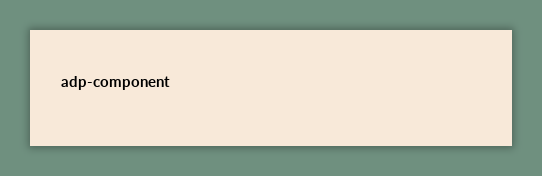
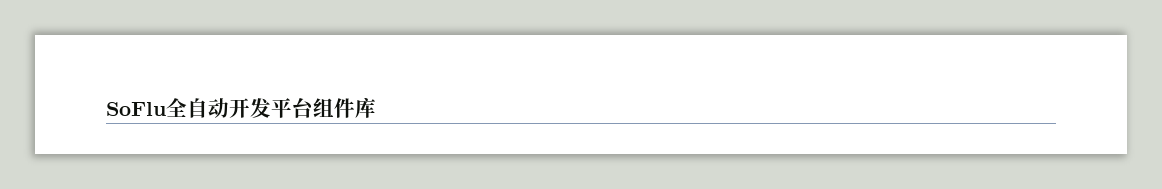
- adp-component
+ SoFlu全自动开发平台组件库

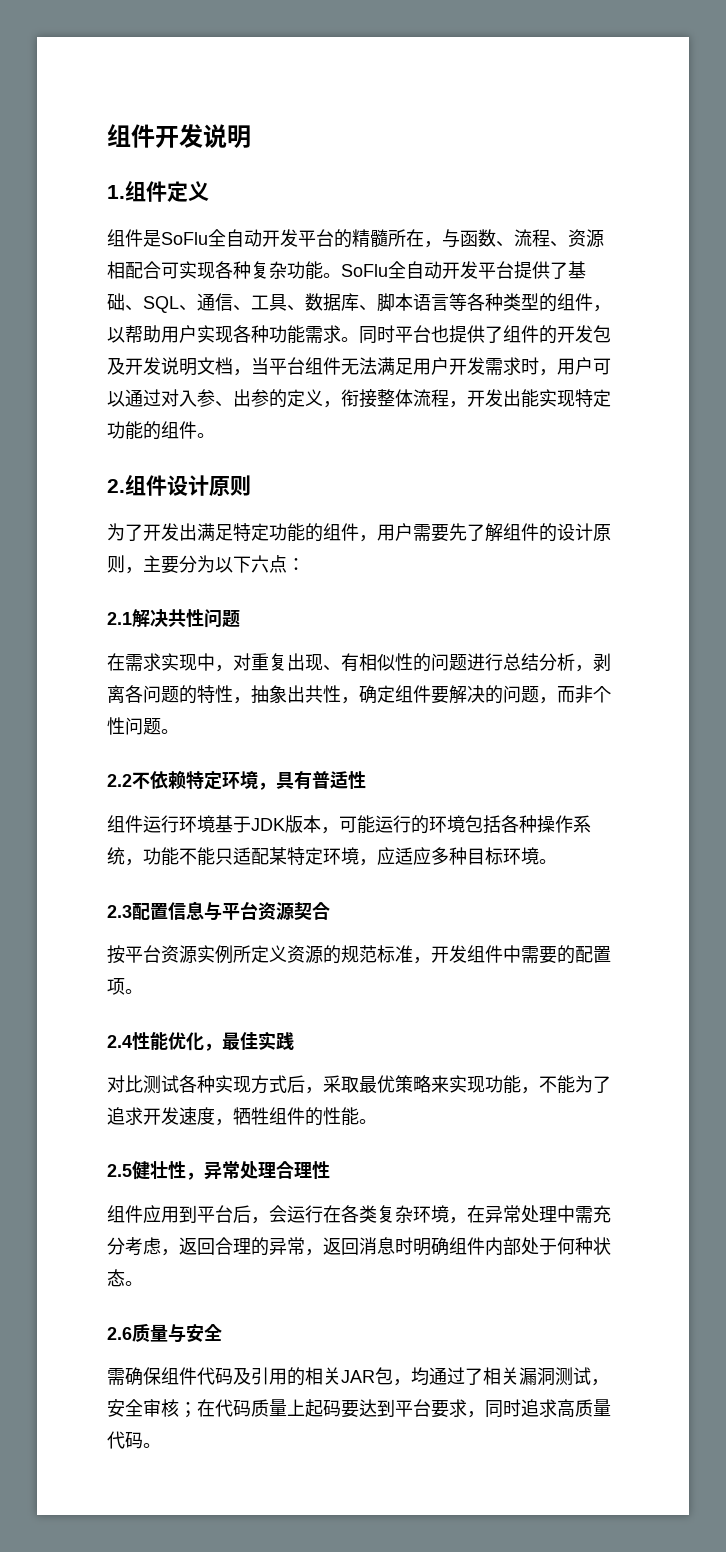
- SoFlu全自动开发平台组件库
+ 组件开发说明
+ 1.组件定义
+ 组件是SoFlu全自动开发平台的精髓所在，与函数、流程、资源相配合可实现各种复杂功能。SoFlu全自动开发平台提供了基础、SQL、通信、工具、数据库、脚本语言等各种类型的组件，以帮助用户实现各种功能需求。同时平台也提供了组件的开发包及开发说明文档，当平台组件无法满足用户开发需求时，用户可以通过对入参、出参的定义，衔接整体流程，开发出能实现特定功能的组件。
+ 2.组件设计原则
+ 为了开发出满足特定功能的组件，用户需要先了解组件的设计原则，主要分为以下六点：
+ 2.1解决共性问题
+ 在需求实现中，对重复出现、有相似性的问题进行总结分析，剥离各问题的特性，抽象出共性，确定组件要解决的问题，而非个性问题。
+ 2.2不依赖特定环境，具有普适性
+ 组件运行环境基于JDK版本，可能运行的环境包括各种操作系统，功能不能只适配某特定环境，应适应多种目标环境。
+ 2.3配置信息与平台资源契合
+ 按平台资源实例所定义资源的规范标准，开发组件中需要的配置项。
+ 2.4性能优化，最佳实践
+ 对比测试各种实现方式后，采取最优策略来实现功能，不能为了追求开发速度，牺牲组件的性能。
+ 2.5健壮性，异常处理合理性
+ 组件应用到平台后，会运行在各类复杂环境，在异常处理中需充分考虑，返回合理的异常，返回消息时明确组件内部处于何种状态。
+ 2.6质量与安全
+ 需确保组件代码及引用的相关JAR包，均通过了相关漏洞测试，安全审核；在代码质量上起码要达到平台要求，同时追求高质量代码。

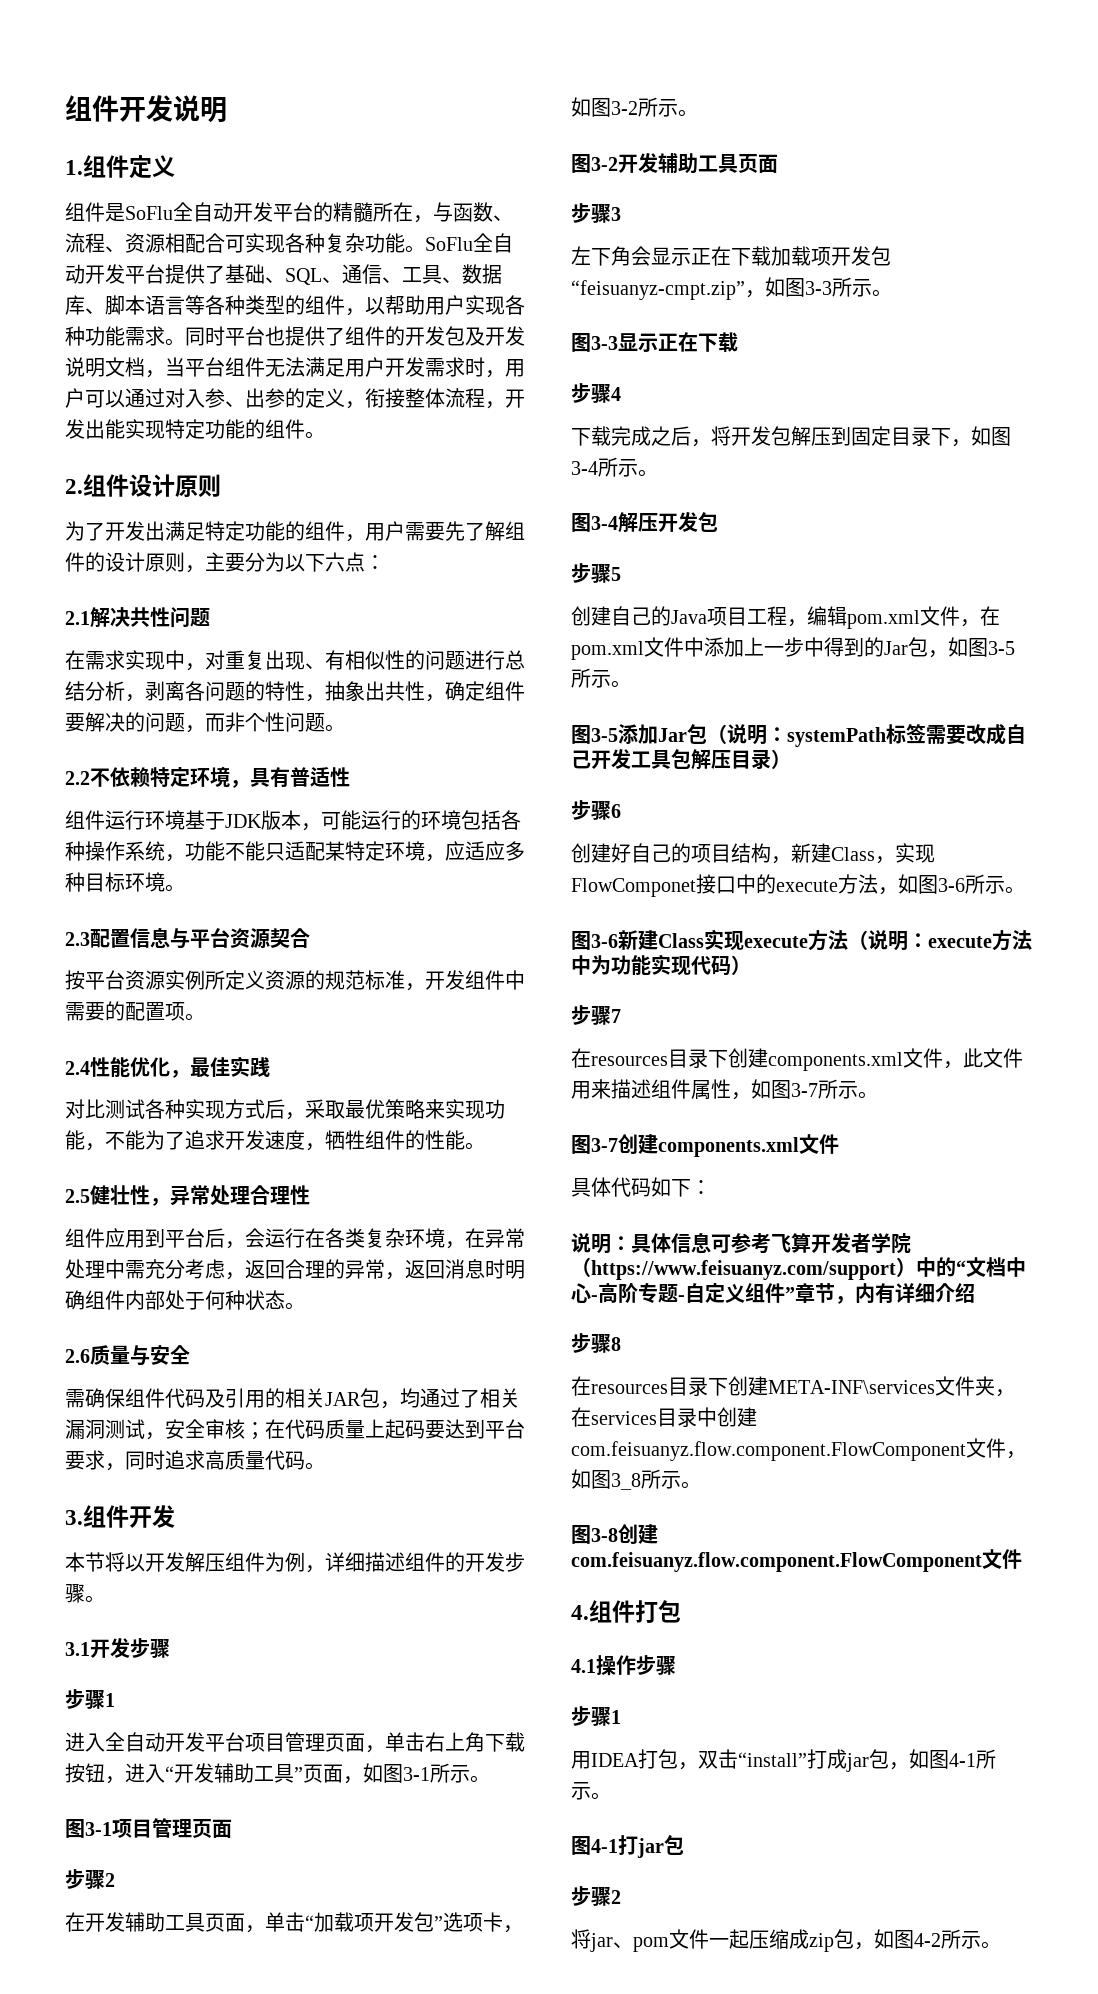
+ 3.组件开发
+ 本节将以开发解压组件为例，详细描述组件的开发步骤。
+ 3.1开发步骤
+ 步骤1
+ 进入全自动开发平台项目管理页面，单击右上角下载按钮，进入“开发辅助工具”页面，如图3-1所示。
+ 图3-1项目管理页面
+ 步骤2
+ 在开发辅助工具页面，单击“加载项开发包”选项卡，如图3-2所示。
+ 图3-2开发辅助工具页面
+ 步骤3
+ 左下角会显示正在下载加载项开发包“feisuanyz-cmpt.zip”，如图3-3所示。
+ 图3-3显示正在下载
+ 步骤4
+ 下载完成之后，将开发包解压到固定目录下，如图3-4所示。
+ 图3-4解压开发包
+ 步骤5
+ 创建自己的Java项目工程，编辑pom.xml文件，在pom.xml文件中添加上一步中得到的Jar包，如图3-5所示。
+ 图3-5添加Jar包（说明：systemPath标签需要改成自己开发工具包解压目录）
+ 步骤6
+ 创建好自己的项目结构，新建Class，实现FlowComponet接口中的execute方法，如图3-6所示。
+ 图3-6新建Class实现execute方法（说明：execute方法中为功能实现代码）
+ 步骤7
+ 在resources目录下创建components.xml文件，此文件用来描述组件属性，如图3-7所示。
+ 图3-7创建components.xml文件
+ 具体代码如下：
+ 说明：具体信息可参考飞算开发者学院（https://www.feisuanyz.com/support）中的“文档中心-高阶专题-自定义组件”章节，内有详细介绍
+ 步骤8
+ 在resources目录下创建META-INF\services文件夹，在services目录中创建com.feisuanyz.flow.component.FlowComponent文件，如图3_8所示。
+ 图3-8创建com.feisuanyz.flow.component.FlowComponent文件
+ 4.组件打包
+ 4.1操作步骤
+ 步骤1
+ 用IDEA打包，双击“install”打成jar包，如图4-1所示。
+ 图4-1打jar包
+ 步骤2
+ 将jar、pom文件一起压缩成zip包，如图4-2所示。

